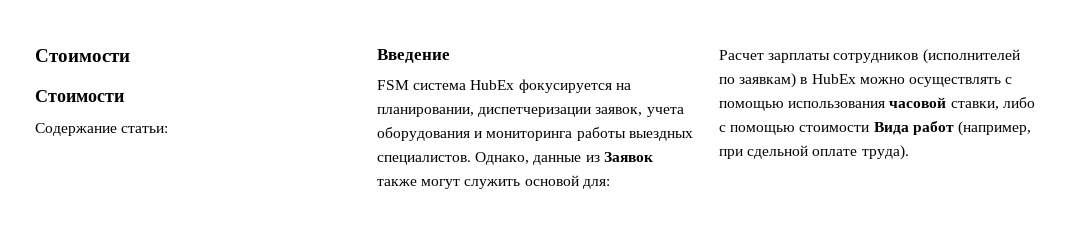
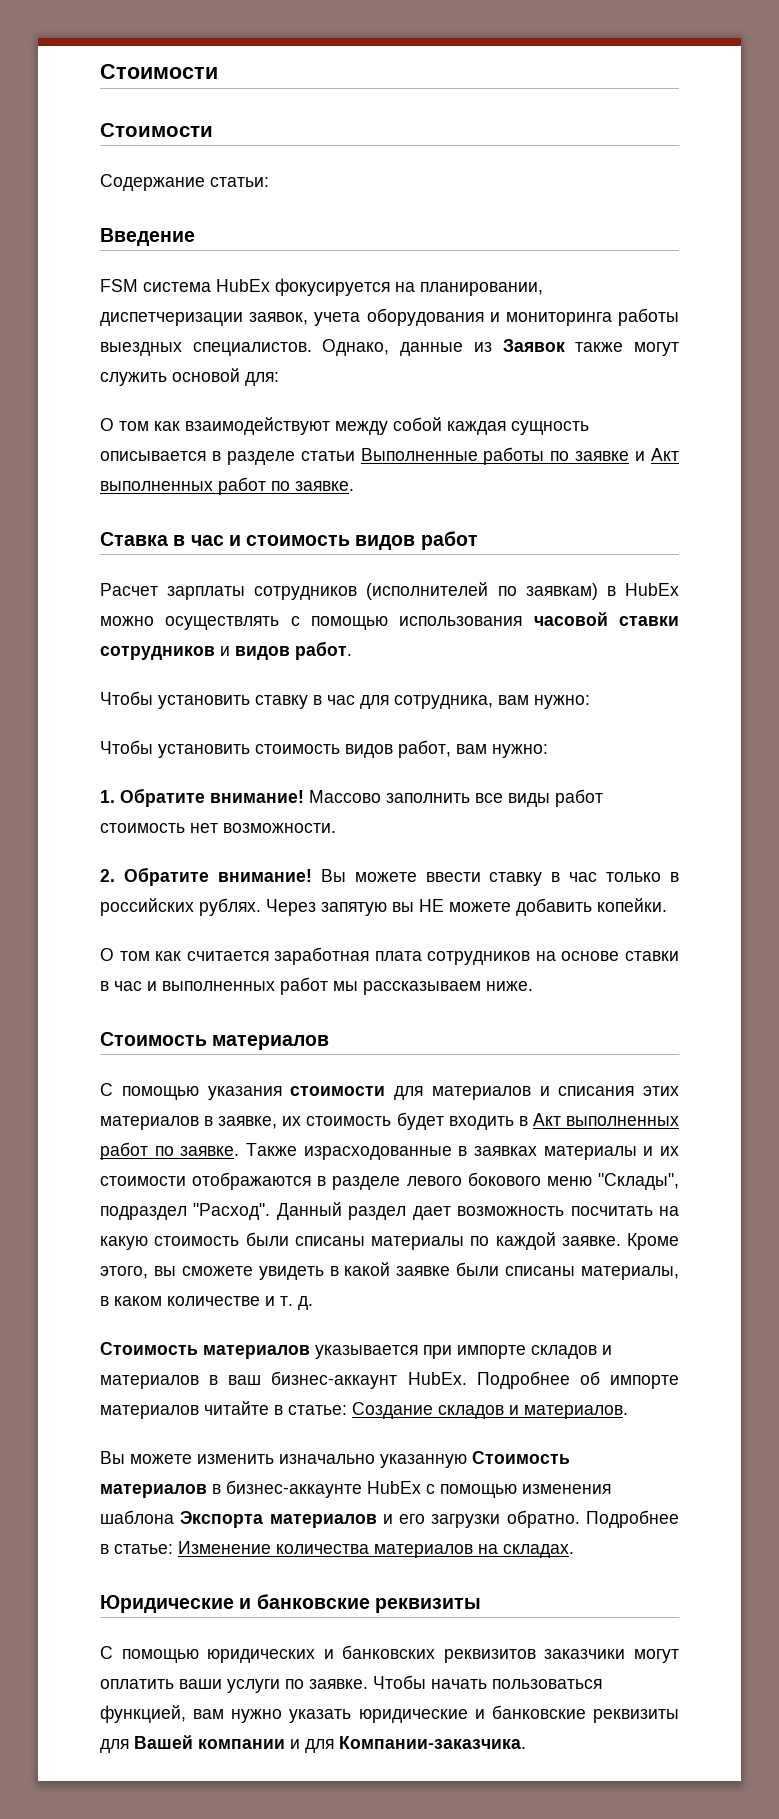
+ О том как взаимодействуют между собой каждая сущность описывается в разделе статьи Выполненные работы по заявке и Акт выполненных работ по заявке.
+ Ставка в час и стоимость видов работ
- Расчет зарплаты сотрудников (исполнителей по заявкам) в HubEx можно осуществлять с помощью использования часовой ставки, либо с помощью стоимости Вида работ (например, при сдельной оплате труда).
+ Расчет зарплаты сотрудников (исполнителей по заявкам) в HubEx можно осуществлять с помощью использования часовой ставки сотрудников и видов работ.
+ Чтобы установить ставку в час для сотрудника, вам нужно:
+ Чтобы установить стоимость видов работ, вам нужно:
+ 1. Обратите внимание! Массово заполнить все виды работ стоимость нет возможности.
+ 2. Обратите внимание! Вы можете ввести ставку в час только в российских рублях. Через запятую вы НЕ можете добавить копейки.
+ О том как считается заработная плата сотрудников на основе ставки в час и выполненных работ мы рассказываем ниже.
+ Стоимость материалов
+ С помощью указания стоимости для материалов и списания этих материалов в заявке, их стоимость будет входить в Акт выполненных работ по заявке. Также израсходованные в заявках материалы и их стоимости отображаются в разделе левого бокового меню "Склады", подраздел "Расход". Данный раздел дает возможность посчитать на какую стоимость были списаны материалы по каждой заявке. Кроме этого, вы сможете увидеть в какой заявке были списаны материалы, в каком количестве и т. д.
+ Стоимость материалов указывается при импорте складов и материалов в ваш бизнес-аккаунт HubEx. Подробнее об импорте материалов читайте в статье: Создание складов и материалов.
+ Вы можете изменить изначально указанную Стоимость материалов в бизнес-аккаунте HubEx с помощью изменения шаблона Экспорта материалов и его загрузки обратно. Подробнее в статье: Изменение количества материалов на складах.
+ Юридические и банковские реквизиты
+ С помощью юридических и банковских реквизитов заказчики могут оплатить ваши услуги по заявке. Чтобы начать пользоваться функцией, вам нужно указать юридические и банковские реквизиты для Вашей компании и для Компании-заказчика.

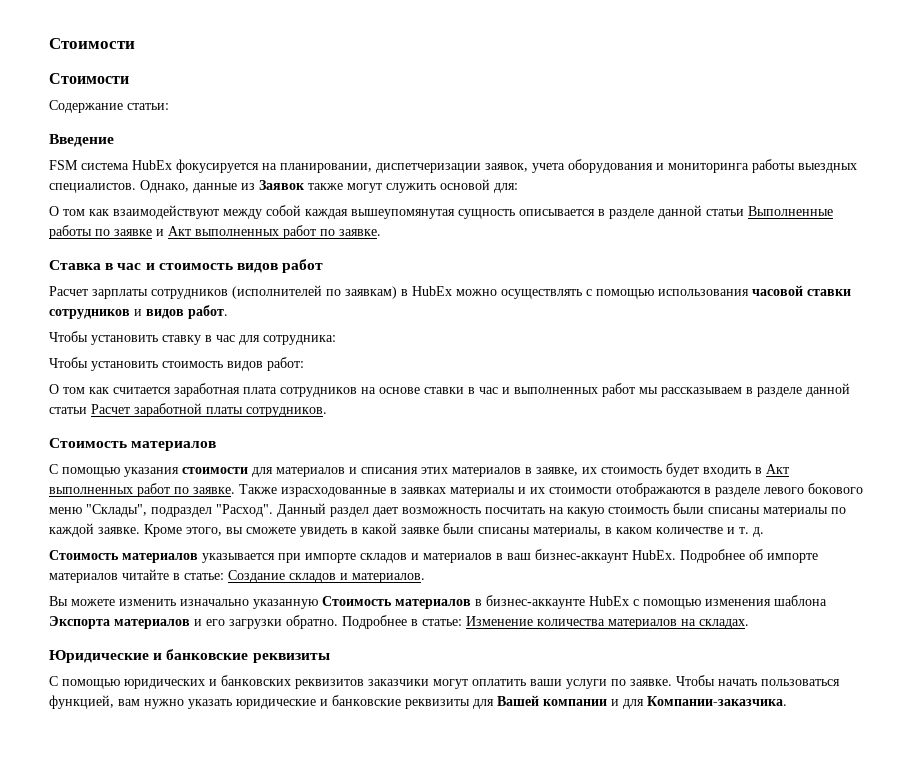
- О том как взаимодействуют между собой каждая сущность описывается в разделе статьи Выполненные работы по заявке и Акт выполненных работ по заявке.
+ О том как взаимодействуют между собой каждая вышеупомянутая сущность описывается в разделе данной статьи Выполненные работы по заявке и Акт выполненных работ по заявке.
- Чтобы установить ставку в час для сотрудника, вам нужно:
+ Чтобы установить ставку в час для сотрудника:
- Чтобы установить стоимость видов работ, вам нужно:
- 1. Обратите внимание! Массово заполнить все виды работ стоимость нет возможности.
- 2. Обратите внимание! Вы можете ввести ставку в час только в российских рублях. Через запятую вы НЕ можете добавить копейки.
+ Чтобы установить стоимость видов работ:
- О том как считается заработная плата сотрудников на основе ставки в час и выполненных работ мы рассказываем ниже.
+ О том как считается заработная плата сотрудников на основе ставки в час и выполненных работ мы рассказываем в разделе данной статьи Расчет заработной платы сотрудников.

